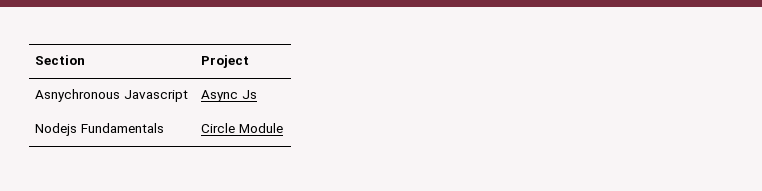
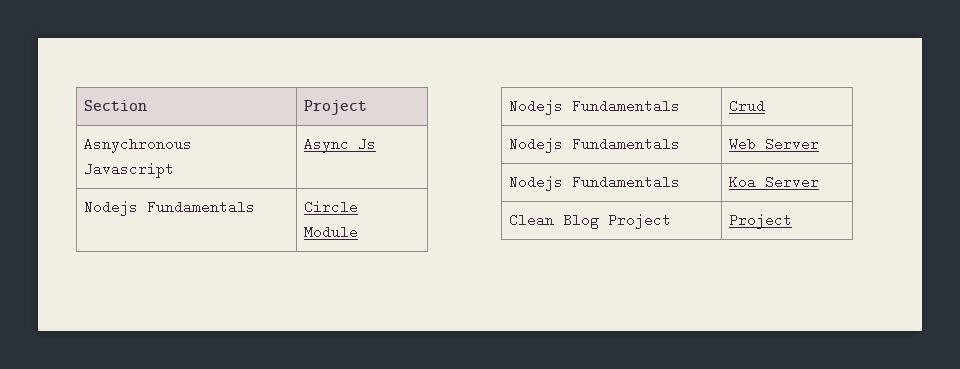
+ Nodejs Fundamentals | Crud
+ Nodejs Fundamentals | Web Server
+ Nodejs Fundamentals | Koa Server
+ Clean Blog Project | Project

